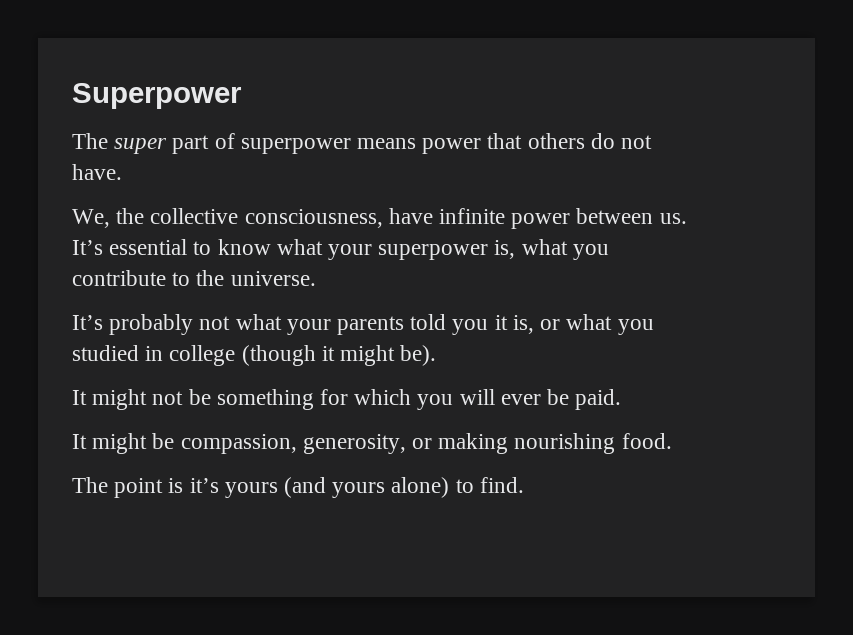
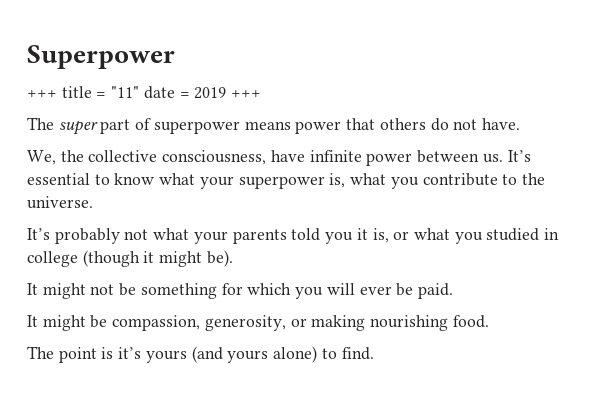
+ +++ title = "11" date = 2019 +++

